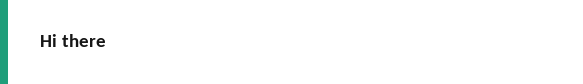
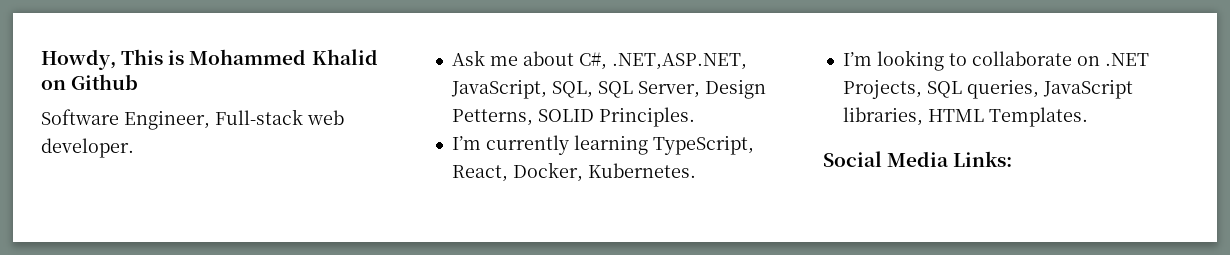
- Hi there
+ Howdy, This is Mohammed Khalid on Github
+ Software Engineer, Full-stack web developer.
+ Ask me about C#, .NET,ASP.NET, JavaScript, SQL, SQL Server, Design Petterns, SOLID Principles.
+ I’m currently learning TypeScript, React, Docker, Kubernetes.
+ I’m looking to collaborate on .NET Projects, SQL queries, JavaScript libraries, HTML Templates.
+ Social Media Links:

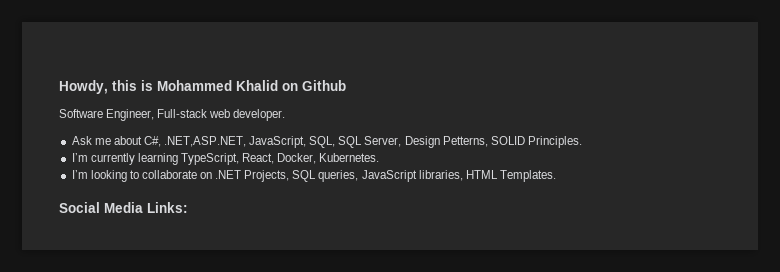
- Howdy, This is Mohammed Khalid on Github
+ Howdy, this is Mohammed Khalid on Github

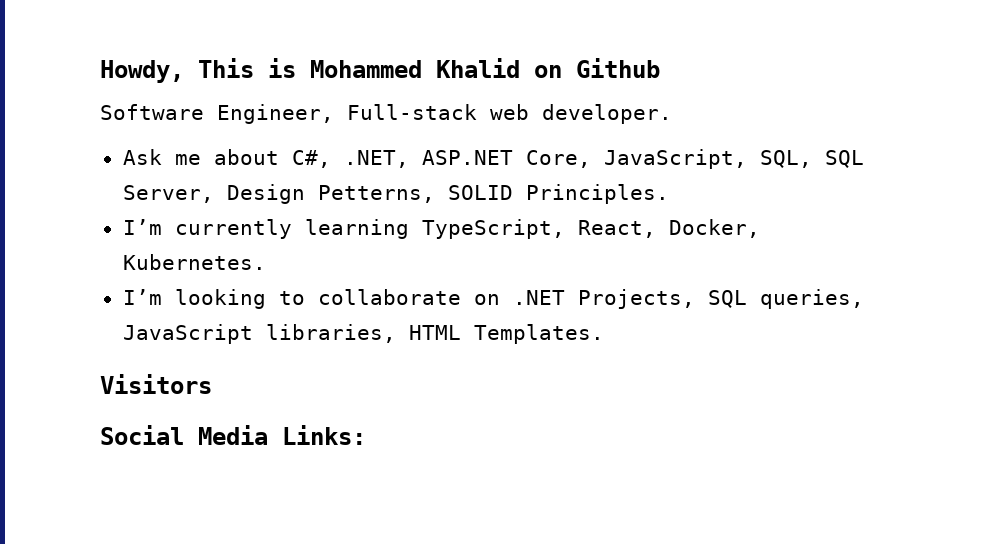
- Howdy, this is Mohammed Khalid on Github
+ Howdy, This is Mohammed Khalid on Github
- Ask me about C#, .NET,ASP.NET, JavaScript, SQL, SQL Server, Design Petterns, SOLID Principles.
+ Ask me about C#, .NET, ASP.NET Core, JavaScript, SQL, SQL Server, Design Petterns, SOLID Principles.
+ Visitors

